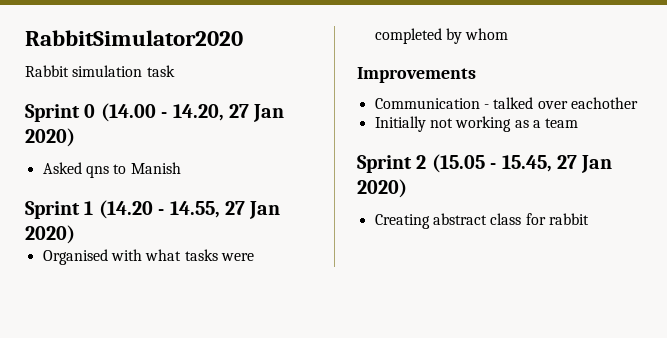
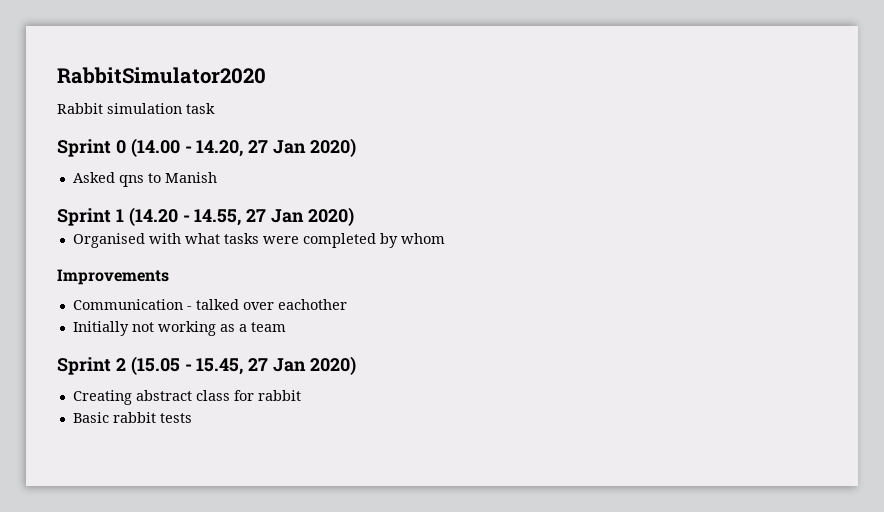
+ Basic rabbit tests

